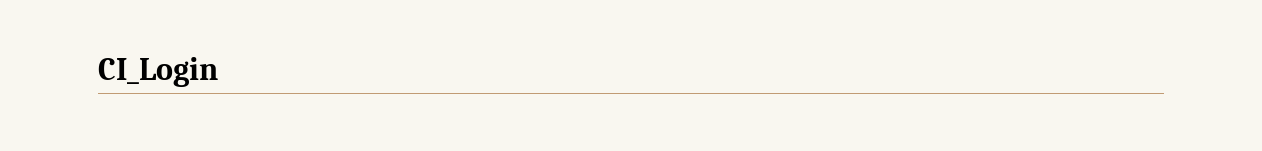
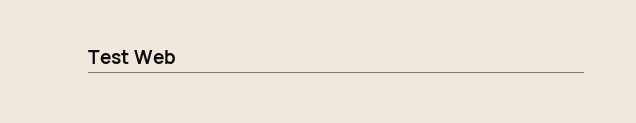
- CI_Login
+ Test Web

